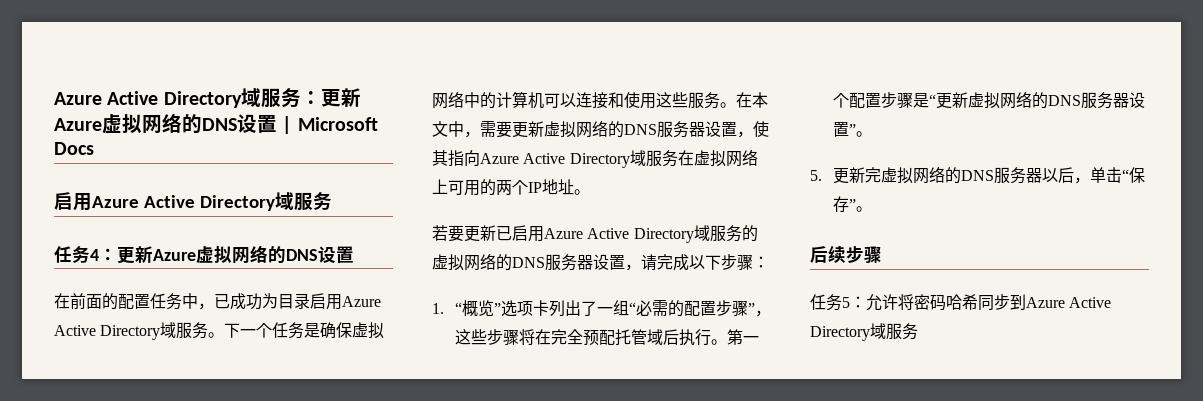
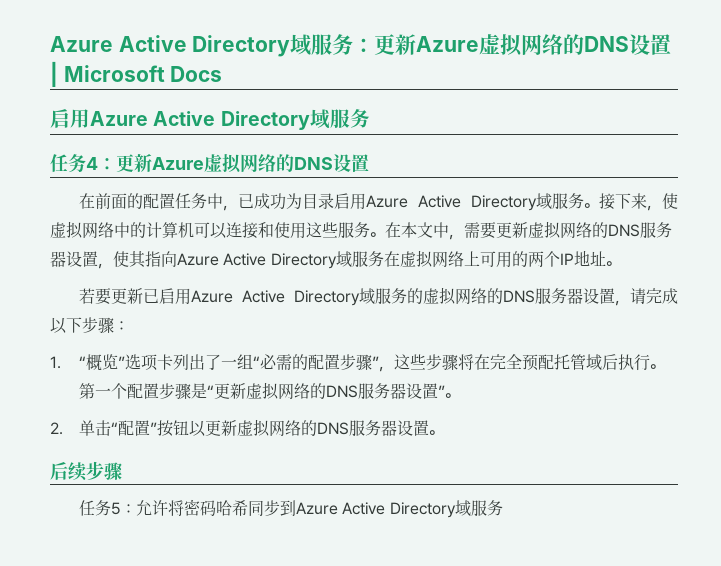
- 下一个任务是确保虚拟网络中的计算机可以连接和使用这些服务。
+ 接下来，使虚拟网络中的计算机可以连接和使用这些服务。
- 5.更新完虚拟网络的DNS服务器以后，单击“保存”。
+ 2.单击“配置”按钮以更新虚拟网络的DNS服务器设置。

